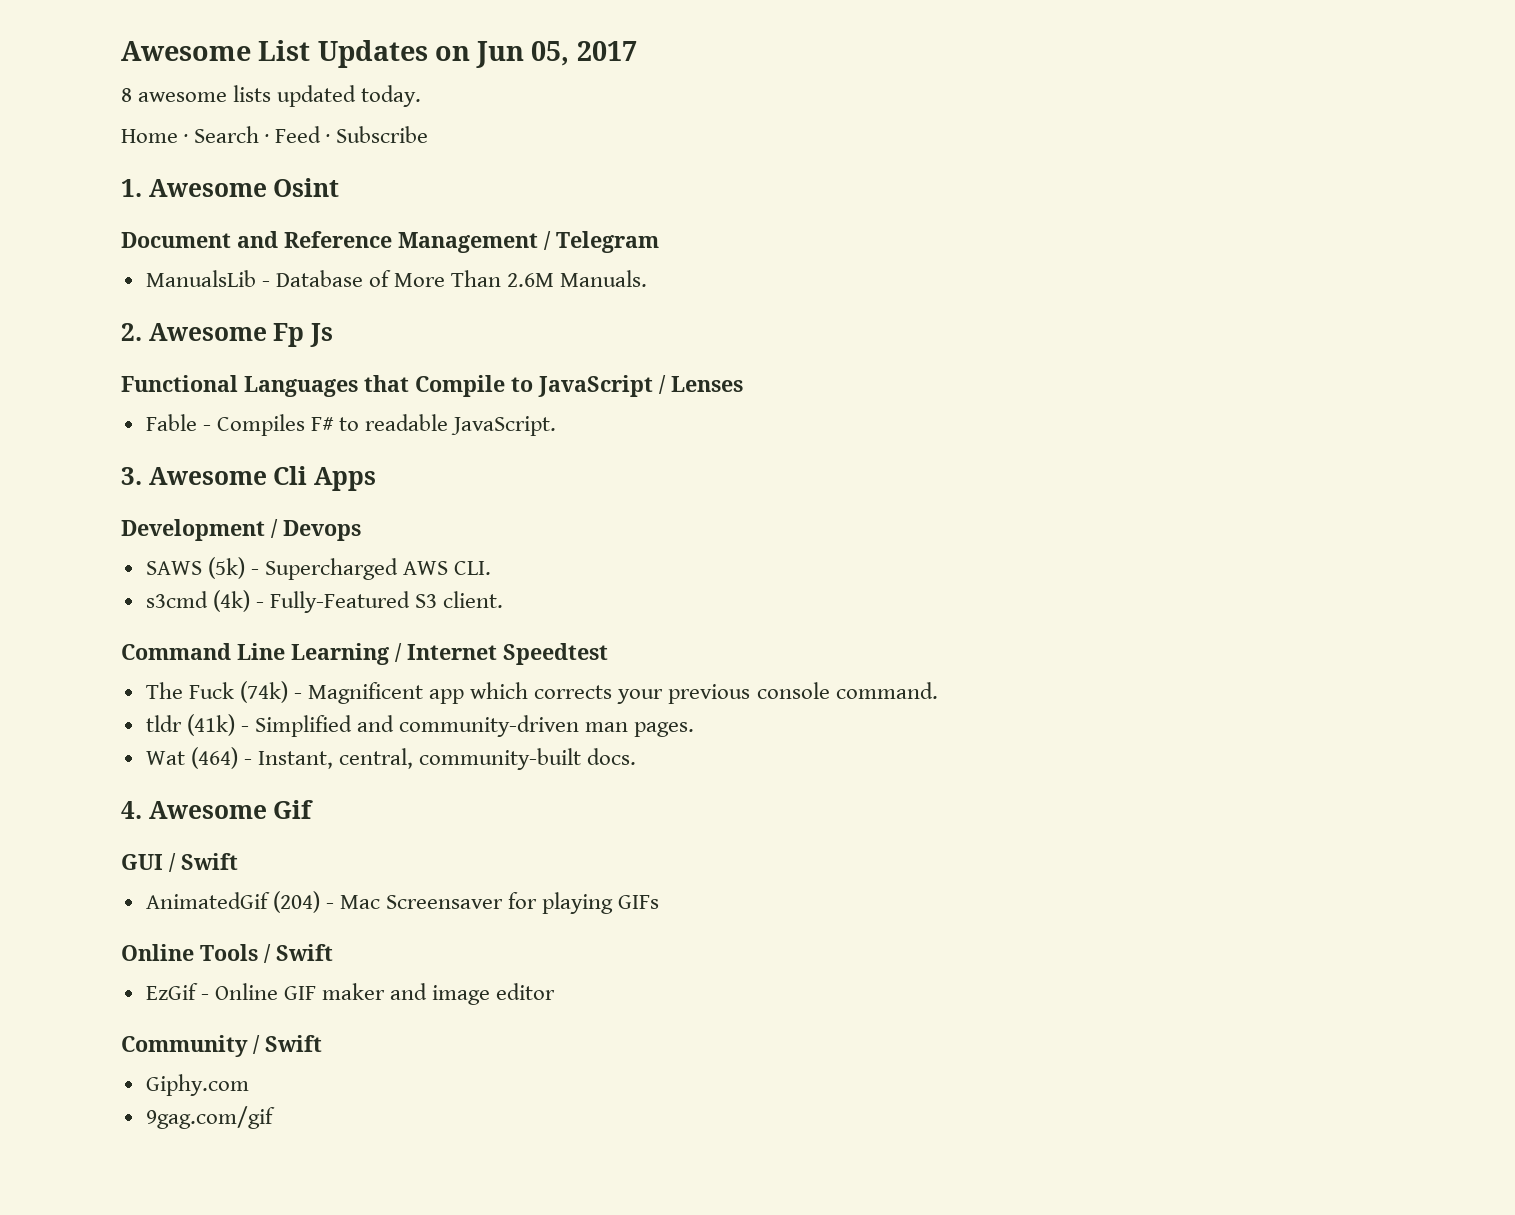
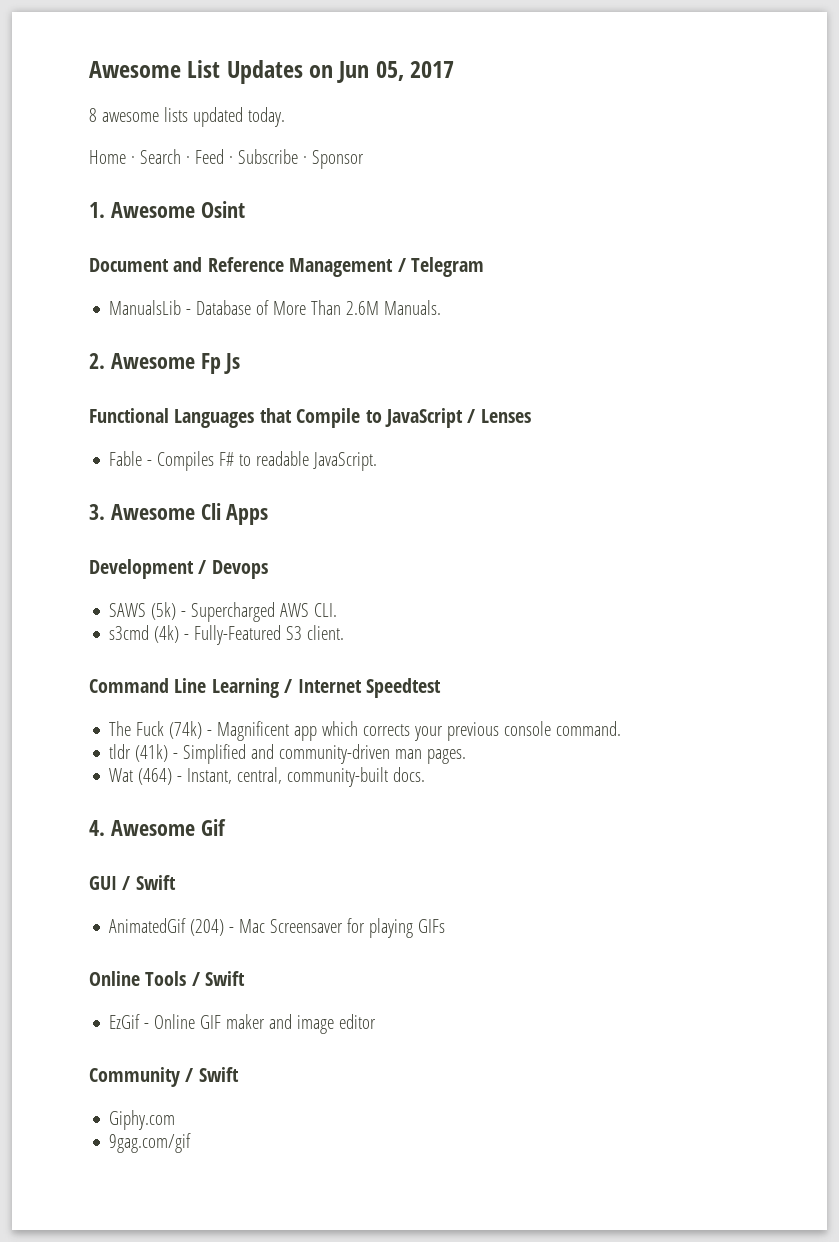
- Home · Search · Feed · Subscribe
+ Home · Search · Feed · Subscribe · Sponsor

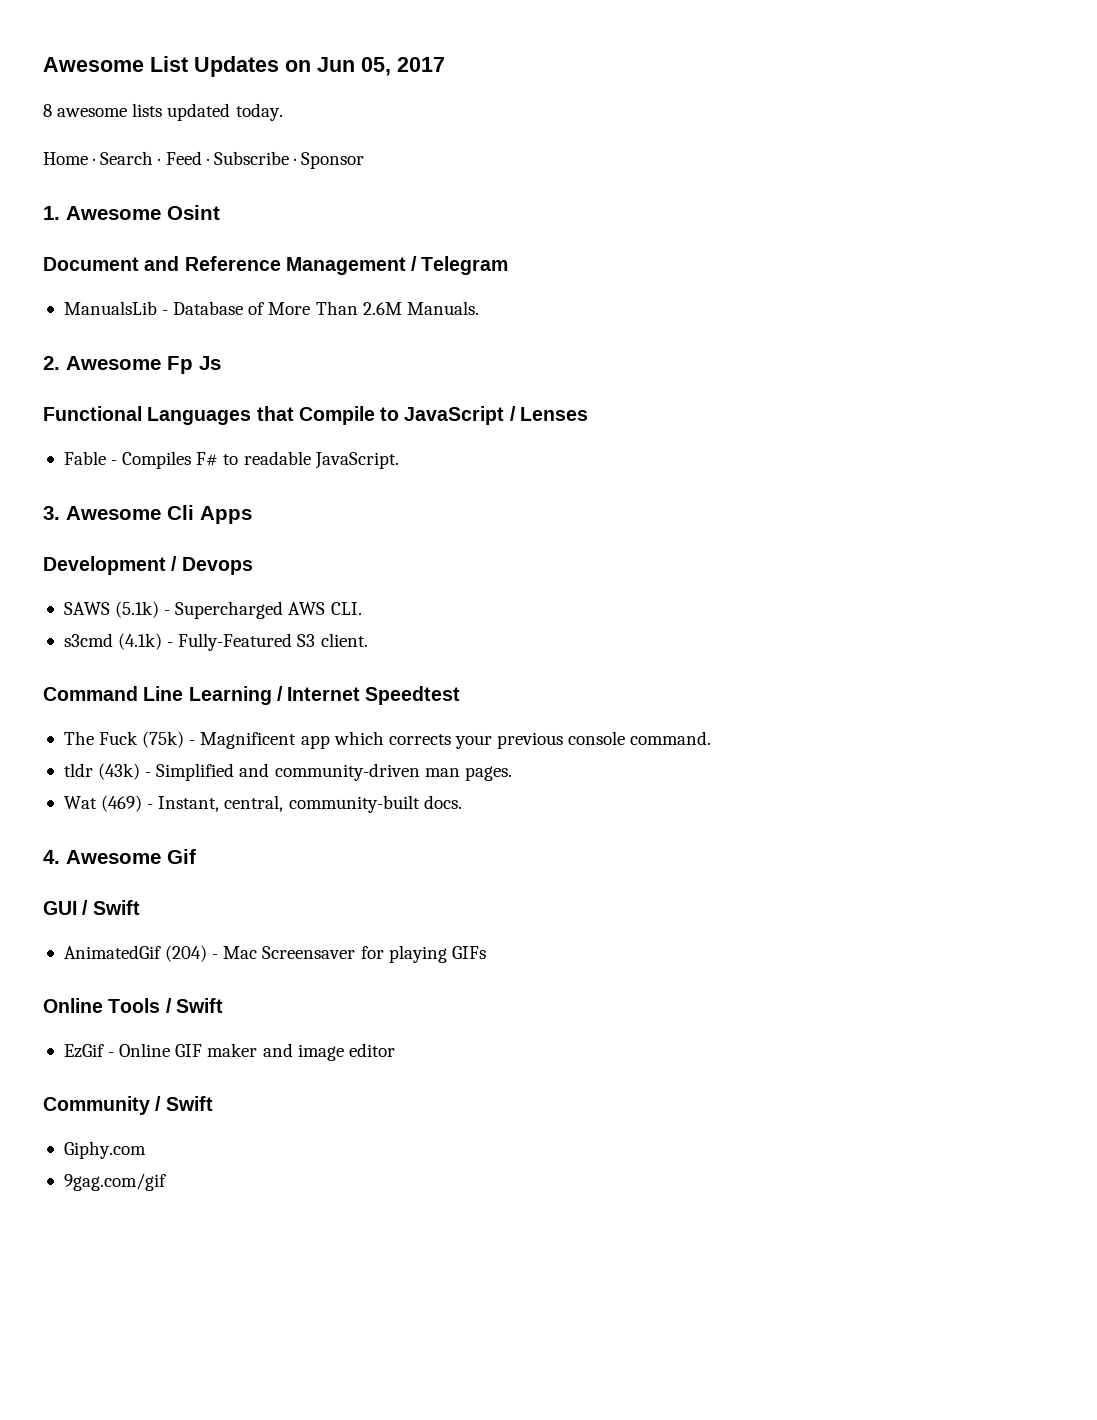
- SAWS (5k) - Supercharged AWS CLI.
+ SAWS (5.1k) - Supercharged AWS CLI.
- s3cmd (4k) - Fully-Featured S3 client.
+ s3cmd (4.1k) - Fully-Featured S3 client.
- The Fuck (74k) - Magnificent app which corrects your previous console command.
+ The Fuck (75k) - Magnificent app which corrects your previous console command.
- tldr (41k) - Simplified and community-driven man pages.
+ tldr (43k) - Simplified and community-driven man pages.
- Wat (464) - Instant, central, community-built docs.
+ Wat (469) - Instant, central, community-built docs.

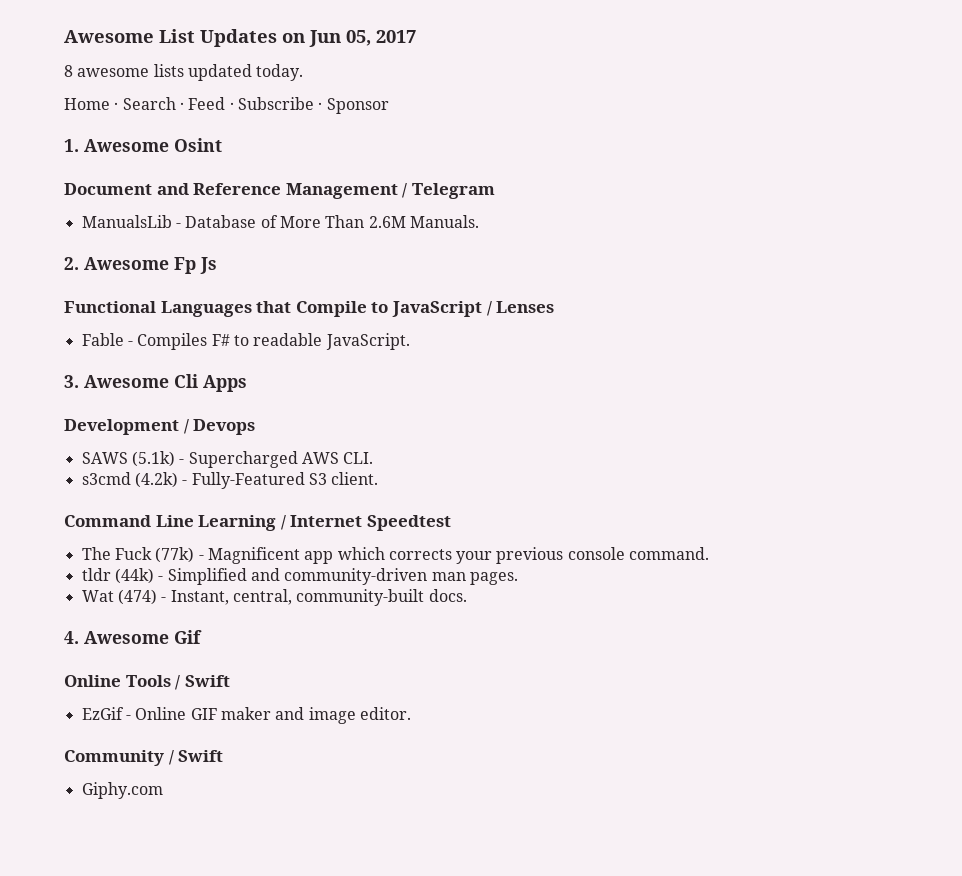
- s3cmd (4.1k) - Fully-Featured S3 client.
+ s3cmd (4.2k) - Fully-Featured S3 client.
- The Fuck (75k) - Magnificent app which corrects your previous console command.
+ The Fuck (77k) - Magnificent app which corrects your previous console command.
- tldr (43k) - Simplified and community-driven man pages.
+ tldr (44k) - Simplified and community-driven man pages.
- Wat (469) - Instant, central, community-built docs.
+ Wat (474) - Instant, central, community-built docs.
- GUI / Swift
- AnimatedGif (204) - Mac Screensaver for playing GIFs
- EzGif - Online GIF maker and image editor
+ EzGif - Online GIF maker and image editor.
- 9gag.com/gif

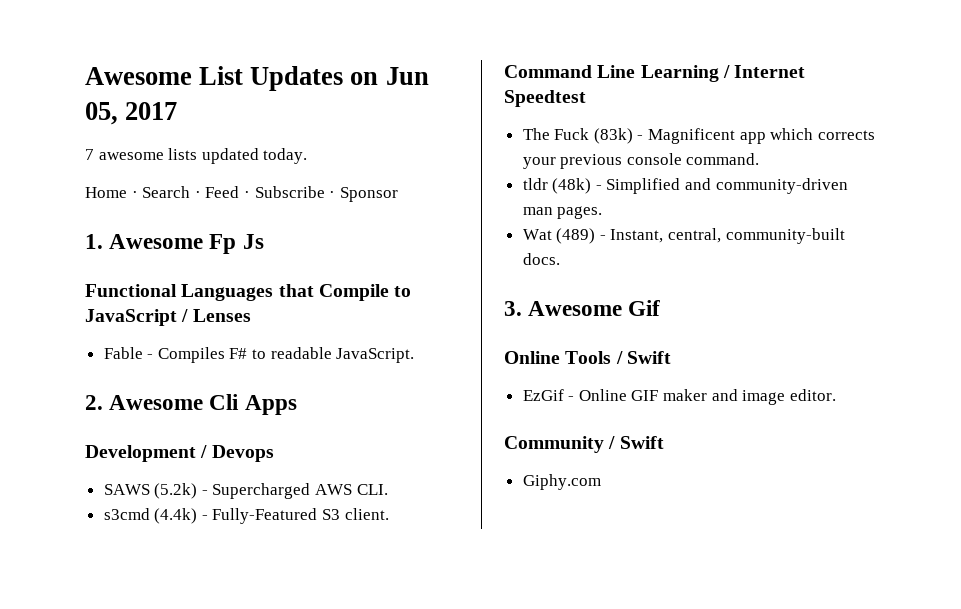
- 8 awesome lists updated today.
+ 7 awesome lists updated today.
- 1. Awesome Osint
- Document and Reference Management / Telegram
- ManualsLib - Database of More Than 2.6M Manuals.
- 2. Awesome Fp Js
+ 1. Awesome Fp Js
- 3. Awesome Cli Apps
+ 2. Awesome Cli Apps
- SAWS (5.1k) - Supercharged AWS CLI.
+ SAWS (5.2k) - Supercharged AWS CLI.
- s3cmd (4.2k) - Fully-Featured S3 client.
+ s3cmd (4.4k) - Fully-Featured S3 client.
- The Fuck (77k) - Magnificent app which corrects your previous console command.
+ The Fuck (83k) - Magnificent app which corrects your previous console command.
- tldr (44k) - Simplified and community-driven man pages.
+ tldr (48k) - Simplified and community-driven man pages.
- Wat (474) - Instant, central, community-built docs.
+ Wat (489) - Instant, central, community-built docs.
- 4. Awesome Gif
+ 3. Awesome Gif

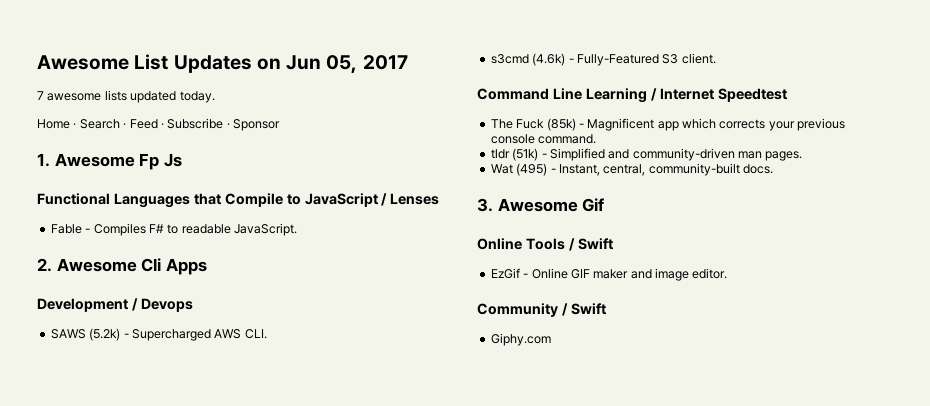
- s3cmd (4.4k) - Fully-Featured S3 client.
+ s3cmd (4.6k) - Fully-Featured S3 client.
- The Fuck (83k) - Magnificent app which corrects your previous console command.
+ The Fuck (85k) - Magnificent app which corrects your previous console command.
- tldr (48k) - Simplified and community-driven man pages.
+ tldr (51k) - Simplified and community-driven man pages.
- Wat (489) - Instant, central, community-built docs.
+ Wat (495) - Instant, central, community-built docs.

